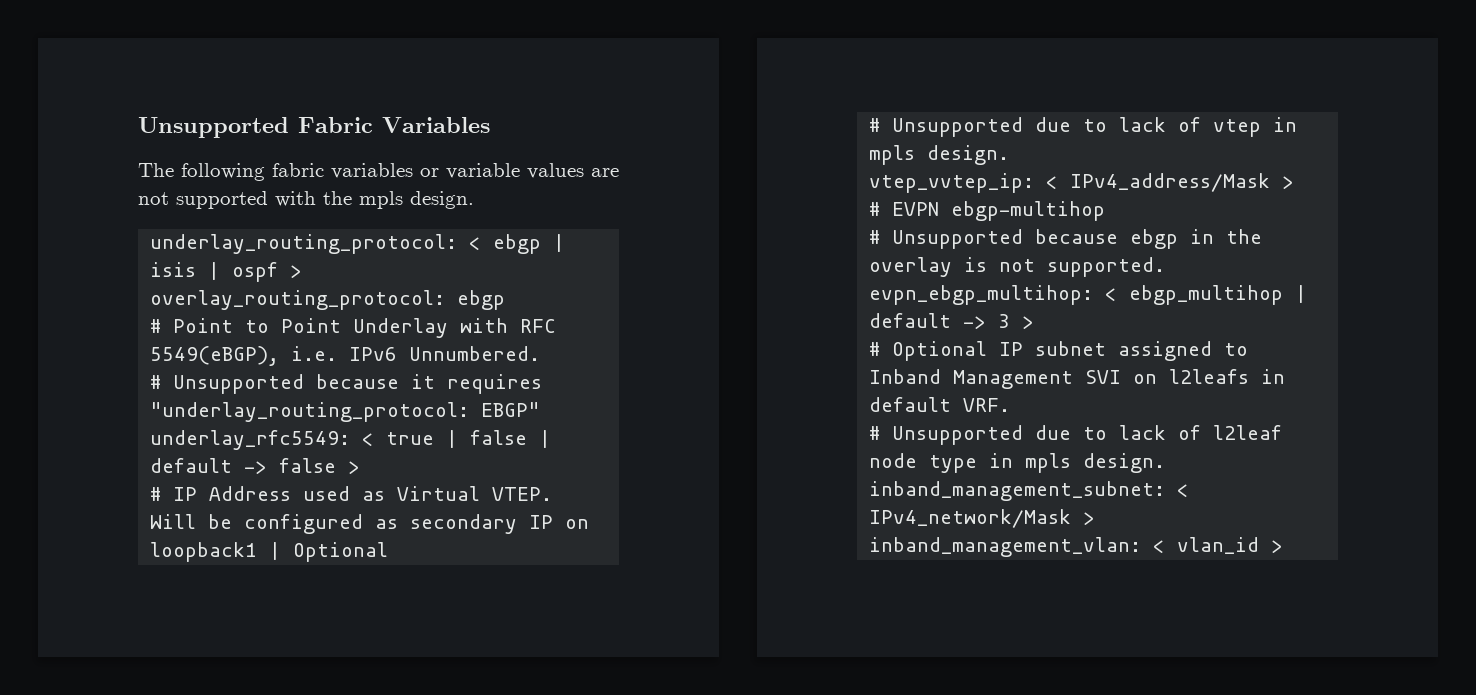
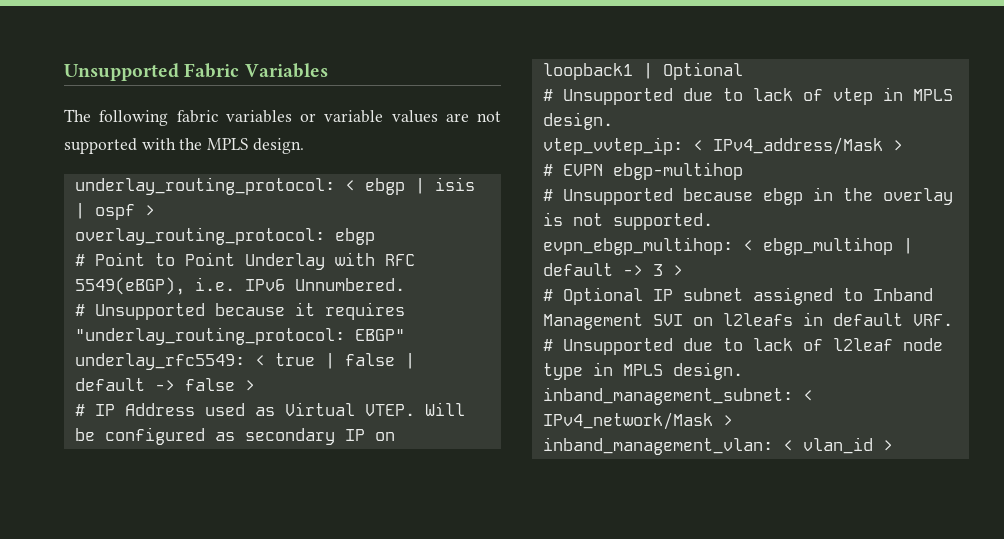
- The following fabric variables or variable values are not supported with the mpls design.
+ The following fabric variables or variable values are not supported with the MPLS design.
- # Unsupported due to lack of vtep in mpls design.
+ # Unsupported due to lack of vtep in MPLS design.
- # Unsupported due to lack of l2leaf node type in mpls design.
+ # Unsupported due to lack of l2leaf node type in MPLS design.

